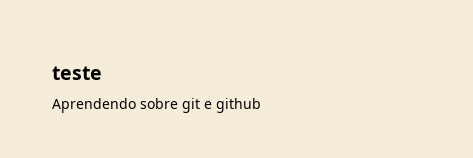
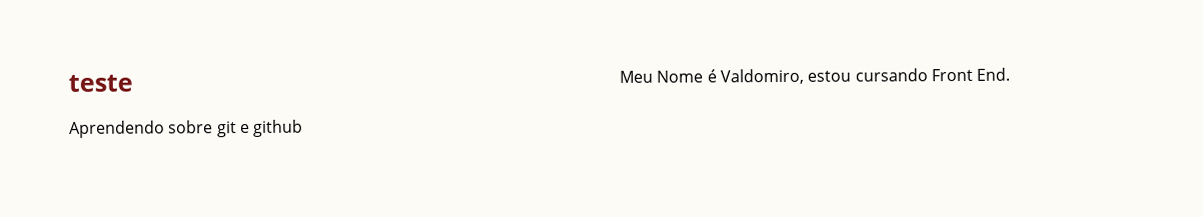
+ Meu Nome é Valdomiro, estou cursando Front End.

